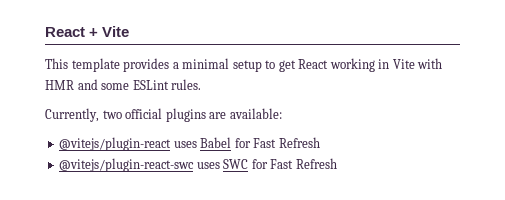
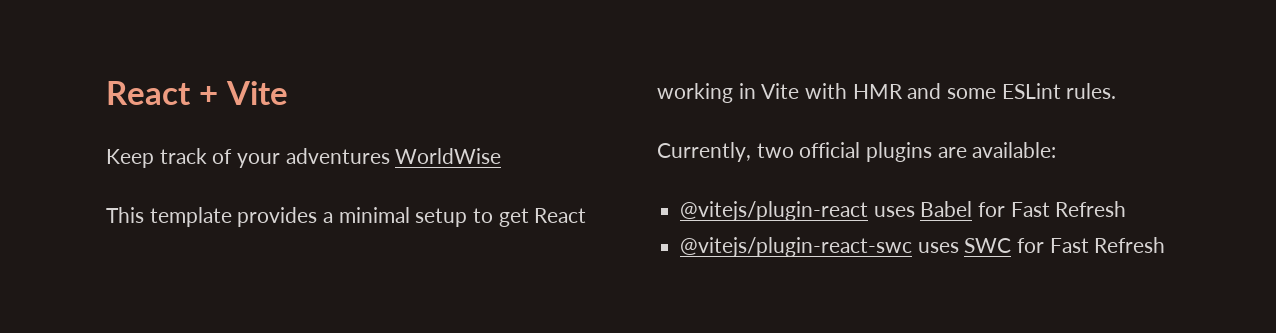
+ Keep track of your adventures WorldWise

